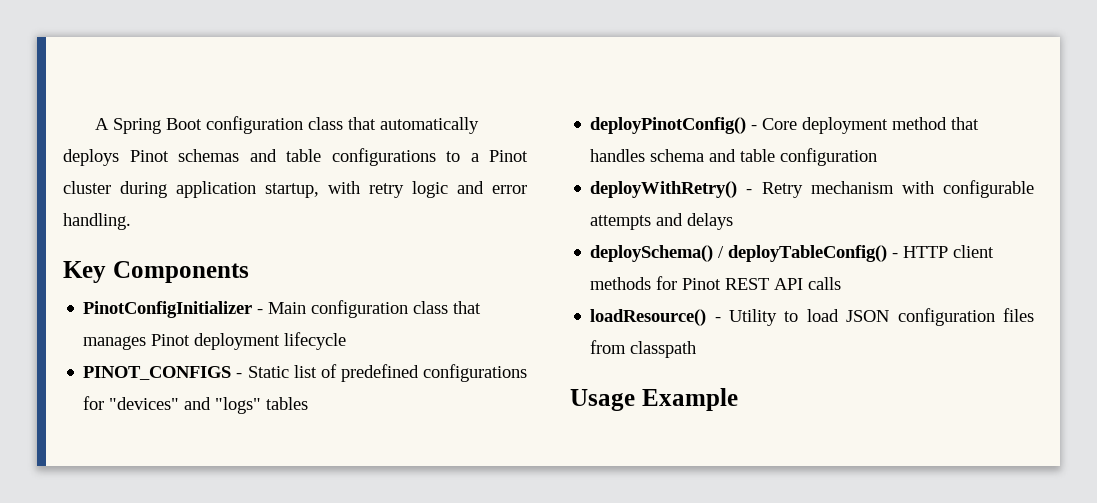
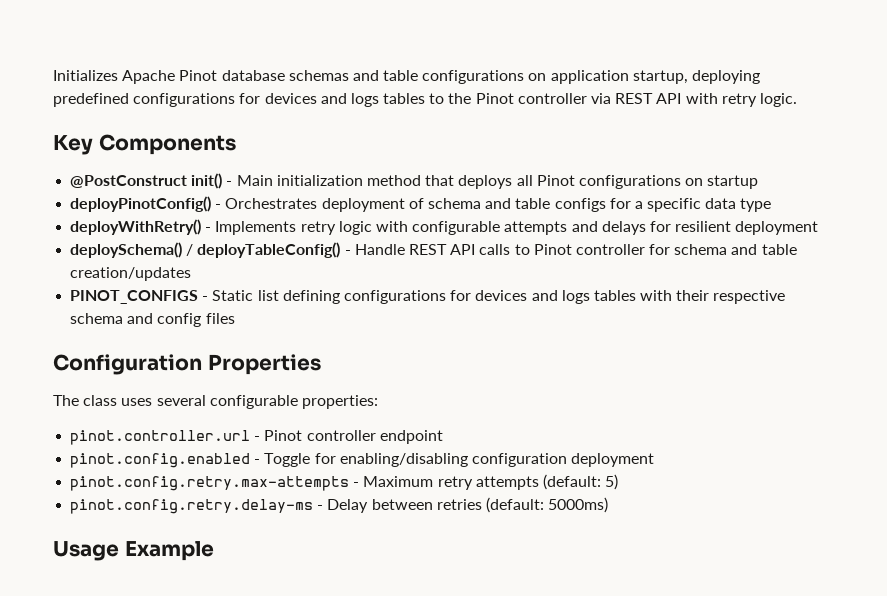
- A Spring Boot configuration class that automatically deploys Pinot schemas and table configurations to a Pinot cluster during application startup, with retry logic and error handling.
+ Initializes Apache Pinot database schemas and table configurations on application startup, deploying predefined configurations for devices and logs tables to the Pinot controller via REST API with retry logic.
  Key Components
- PinotConfigInitializer - Main configuration class that manages Pinot deployment lifecycle
- PINOT_CONFIGS - Static list of predefined configurations for "devices" and "logs" tables
- deployPinotConfig() - Core deployment method that handles schema and table configuration
- deployWithRetry() - Retry mechanism with configurable attempts and delays
- deploySchema() / deployTableConfig() - HTTP client methods for Pinot REST API calls
- loadResource() - Utility to load JSON configuration files from classpath
+ @PostConstruct init() - Main initialization method that deploys all Pinot configurations on startup
+ deployPinotConfig() - Orchestrates deployment of schema and table configs for a specific data type
+ deployWithRetry() - Implements retry logic with configurable attempts and delays for resilient deployment
+ deploySchema() / deployTableConfig() - Handle REST API calls to Pinot controller for schema and table creation/updates
+ PINOT_CONFIGS - Static list defining configurations for devices and logs tables with their respective schema and config files
+ Configuration Properties
+ The class uses several configurable properties:
+ pinot.controller.url - Pinot controller endpoint
+ pinot.config.enabled - Toggle for enabling/disabling configuration deployment
+ pinot.config.retry.max-attempts - Maximum retry attempts (default: 5)
+ pinot.config.retry.delay-ms - Delay between retries (default: 5000ms)

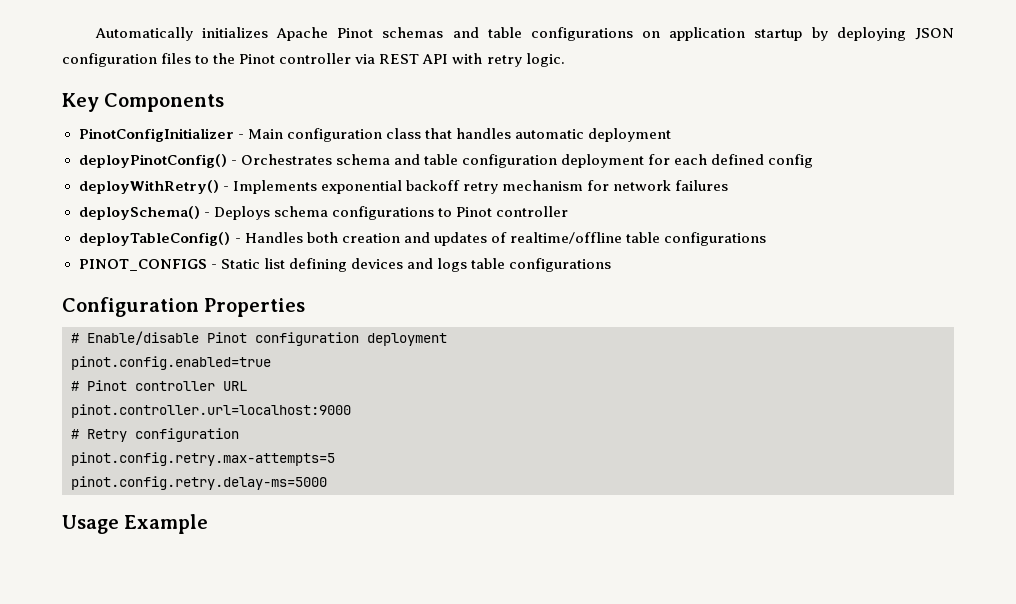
- Initializes Apache Pinot database schemas and table configurations on application startup, deploying predefined configurations for devices and logs tables to the Pinot controller via REST API with retry logic.
+ Automatically initializes Apache Pinot schemas and table configurations on application startup by deploying JSON configuration files to the Pinot controller via REST API with retry logic.
- @PostConstruct init() - Main initialization method that deploys all Pinot configurations on startup
+ PinotConfigInitializer - Main configuration class that handles automatic deployment
- deployPinotConfig() - Orchestrates deployment of schema and table configs for a specific data type
- deployWithRetry() - Implements retry logic with configurable attempts and delays for resilient deployment
- deploySchema() / deployTableConfig() - Handle REST API calls to Pinot controller for schema and table creation/updates
+ deployPinotConfig() - Orchestrates schema and table configuration deployment for each defined config
+ deployWithRetry() - Implements exponential backoff retry mechanism for network failures
+ deploySchema() - Deploys schema configurations to Pinot controller
+ deployTableConfig() - Handles both creation and updates of realtime/offline table configurations
- PINOT_CONFIGS - Static list defining configurations for devices and logs tables with their respective schema and config files
+ PINOT_CONFIGS - Static list defining devices and logs table configurations
  Configuration Properties
- The class uses several configurable properties:
- pinot.controller.url - Pinot controller endpoint
- pinot.config.enabled - Toggle for enabling/disabling configuration deployment
- pinot.config.retry.max-attempts - Maximum retry attempts (default: 5)
- pinot.config.retry.delay-ms - Delay between retries (default: 5000ms)
+ # Enable/disable Pinot configuration deployment
+ pinot.config.enabled=true
+ # Pinot controller URL
+ pinot.controller.url=localhost:9000
+ # Retry configuration
+ pinot.config.retry.max-attempts=5
+ pinot.config.retry.delay-ms=5000

